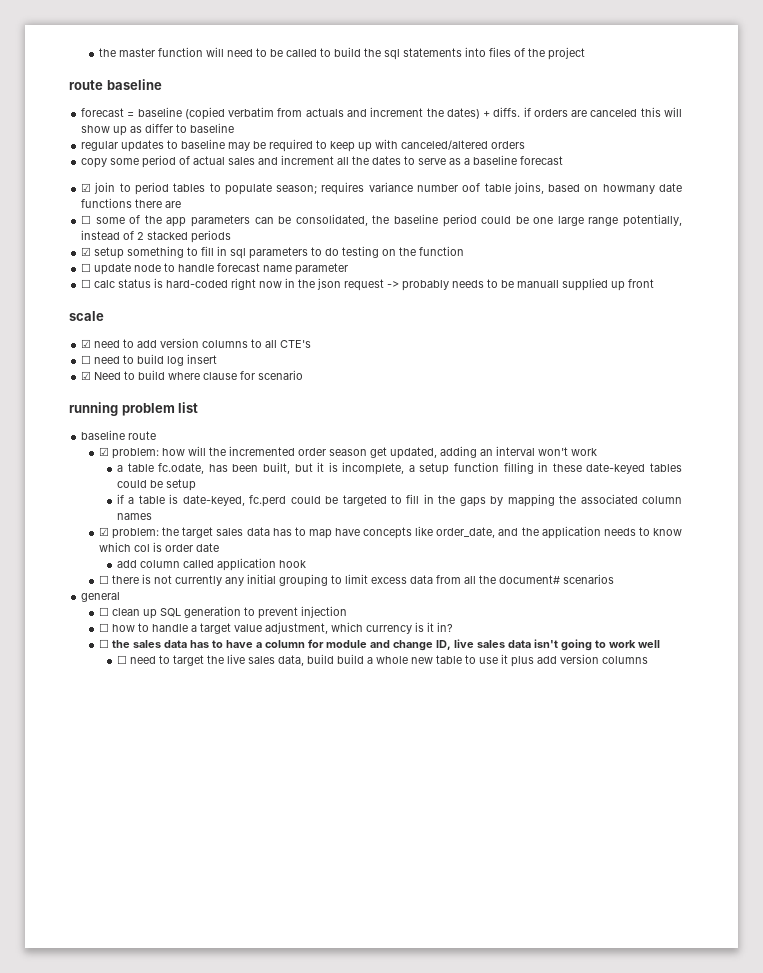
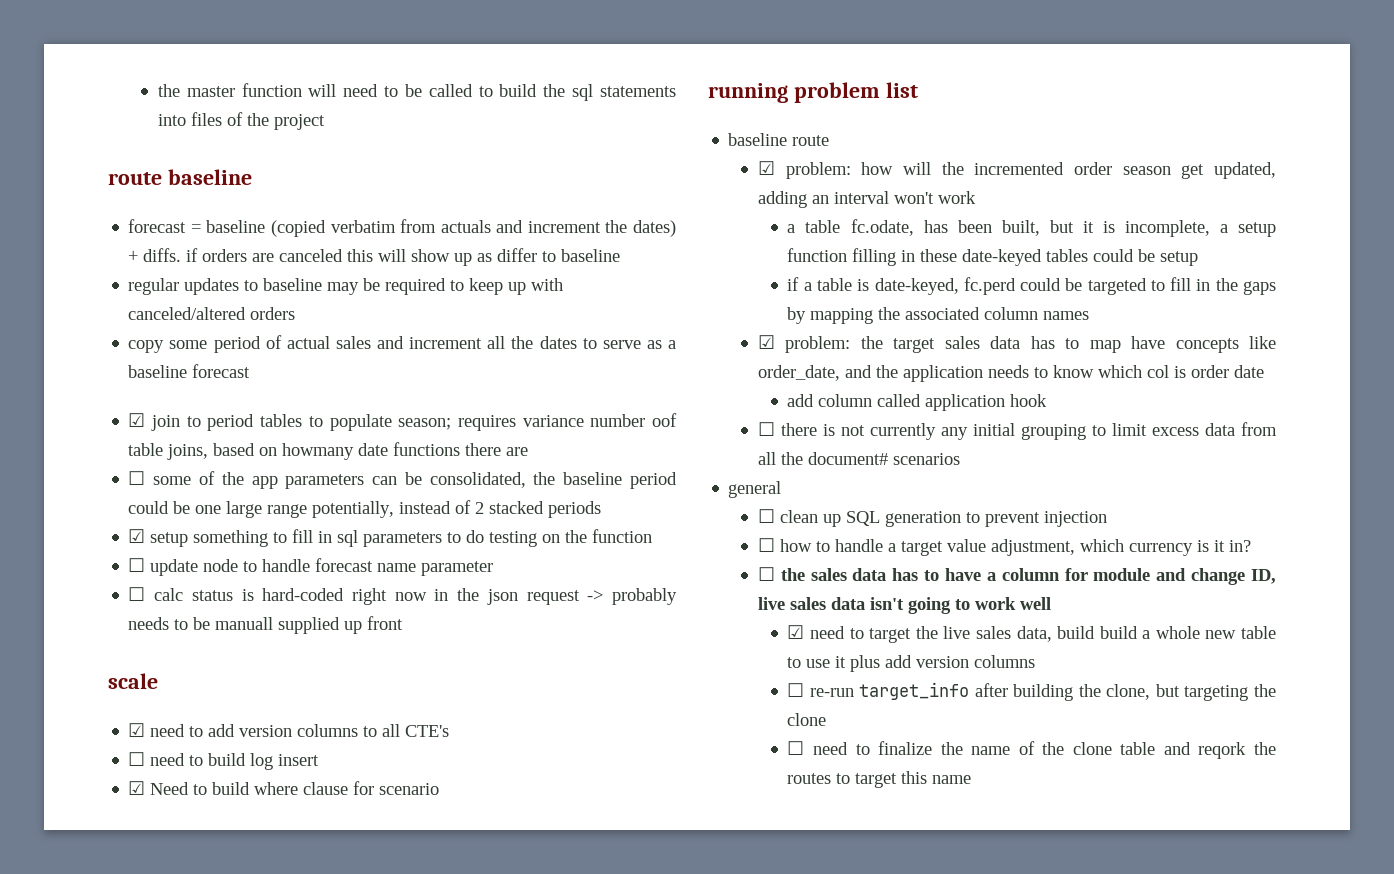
- ☐ need to target the live sales data, build build a whole new table to use it plus add version columns
+ ☑ need to target the live sales data, build build a whole new table to use it plus add version columns
+ ☐ re-run target_info after building the clone, but targeting the clone
+ ☐ need to finalize the name of the clone table and reqork the routes to target this name

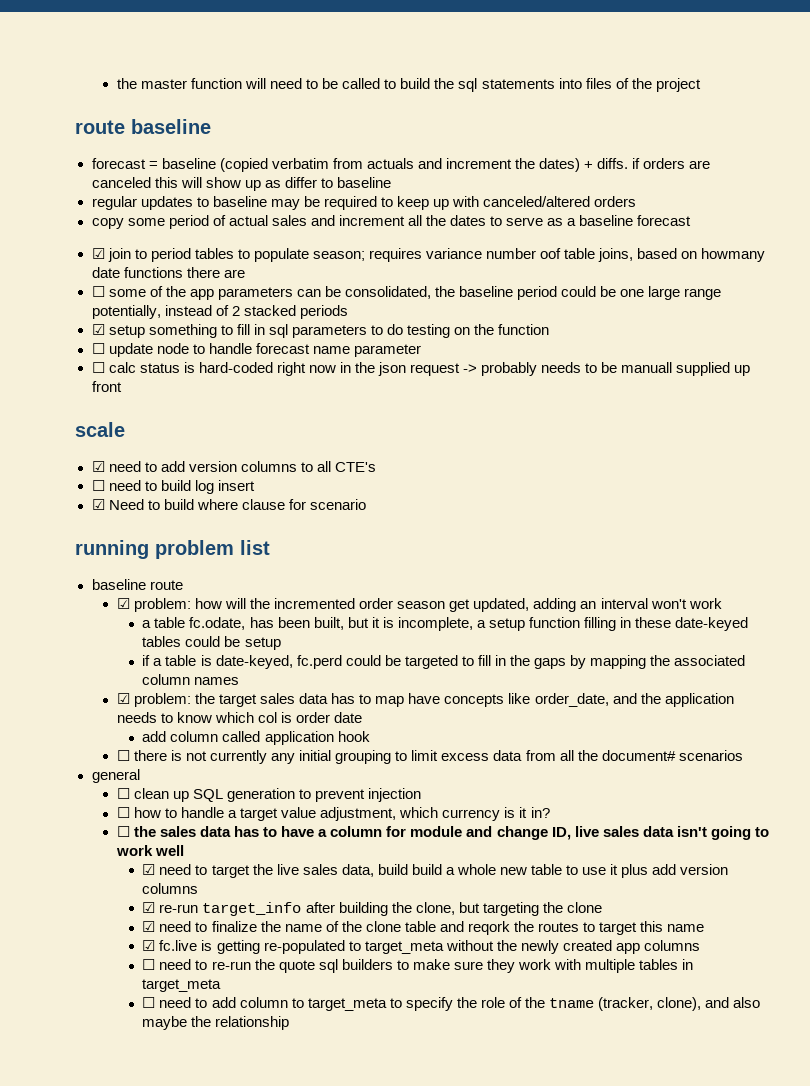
- ☐ re-run target_info after building the clone, but targeting the clone
+ ☑ re-run target_info after building the clone, but targeting the clone
- ☐ need to finalize the name of the clone table and reqork the routes to target this name
+ ☑ need to finalize the name of the clone table and reqork the routes to target this name
+ ☑ fc.live is getting re-populated to target_meta without the newly created app columns
+ ☐ need to re-run the quote sql builders to make sure they work with multiple tables in target_meta
+ ☐ need to add column to target_meta to specify the role of the tname (tracker, clone), and also maybe the relationship

